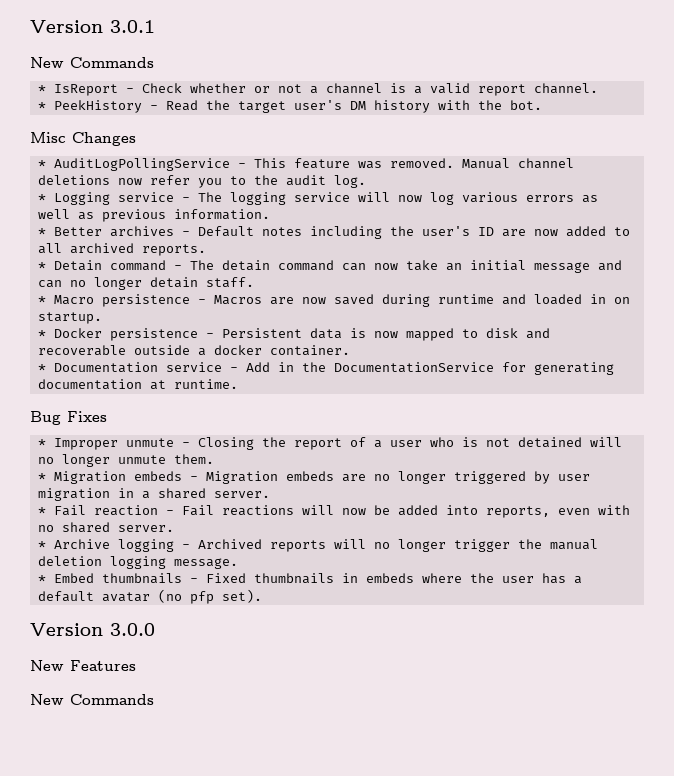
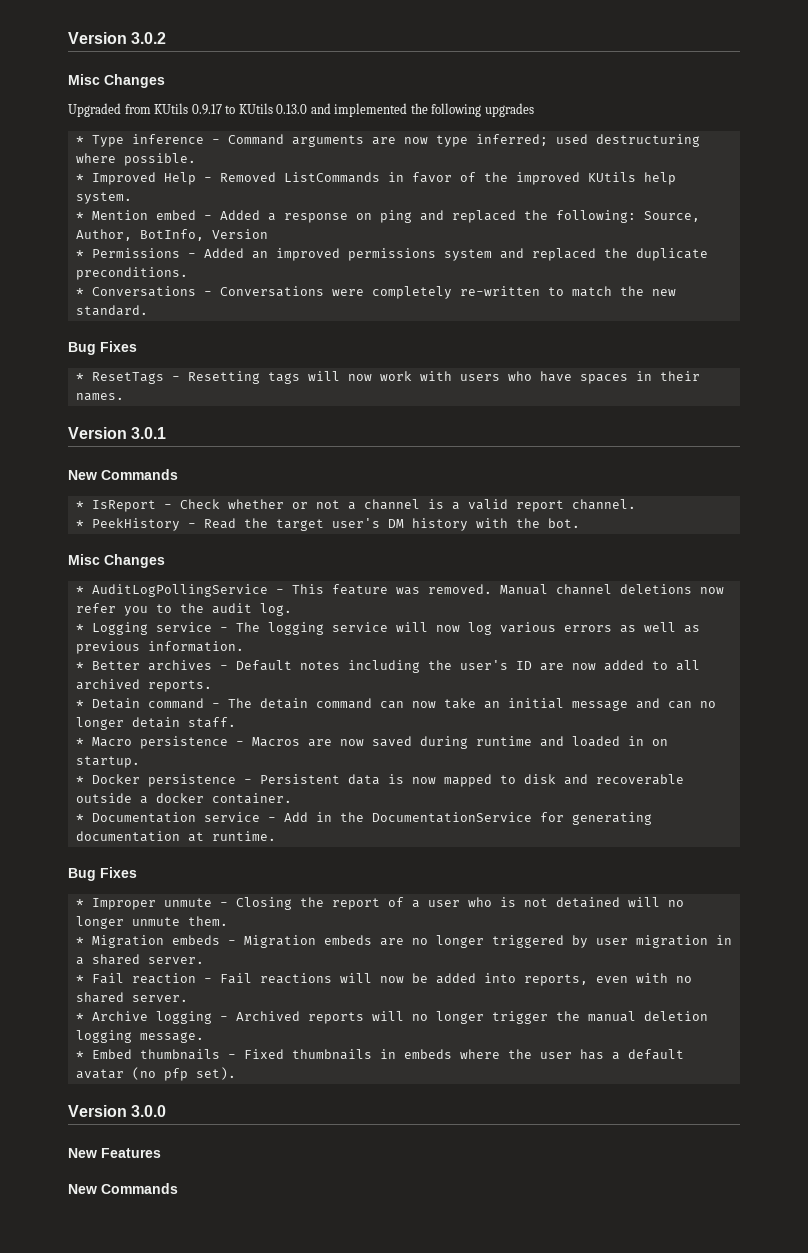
+ Version 3.0.2
+ Misc Changes
+ Upgraded from KUtils 0.9.17 to KUtils 0.13.0 and implemented the following upgrades
+ * Type inference - Command arguments are now type inferred; used destructuring where possible.
+ * Improved Help - Removed ListCommands in favor of the improved KUtils help system.
+ * Mention embed - Added a response on ping and replaced the following: Source, Author, BotInfo, Version
+ * Permissions - Added an improved permissions system and replaced the duplicate preconditions.
+ * Conversations - Conversations were completely re-written to match the new standard.
+ Bug Fixes
+ * ResetTags - Resetting tags will now work with users who have spaces in their names.

